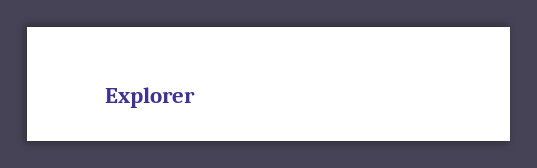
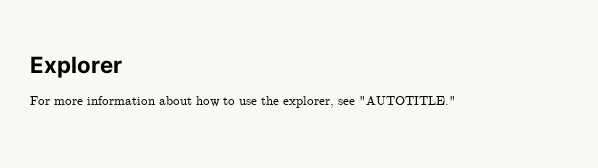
+ For more information about how to use the explorer, see "AUTOTITLE."

